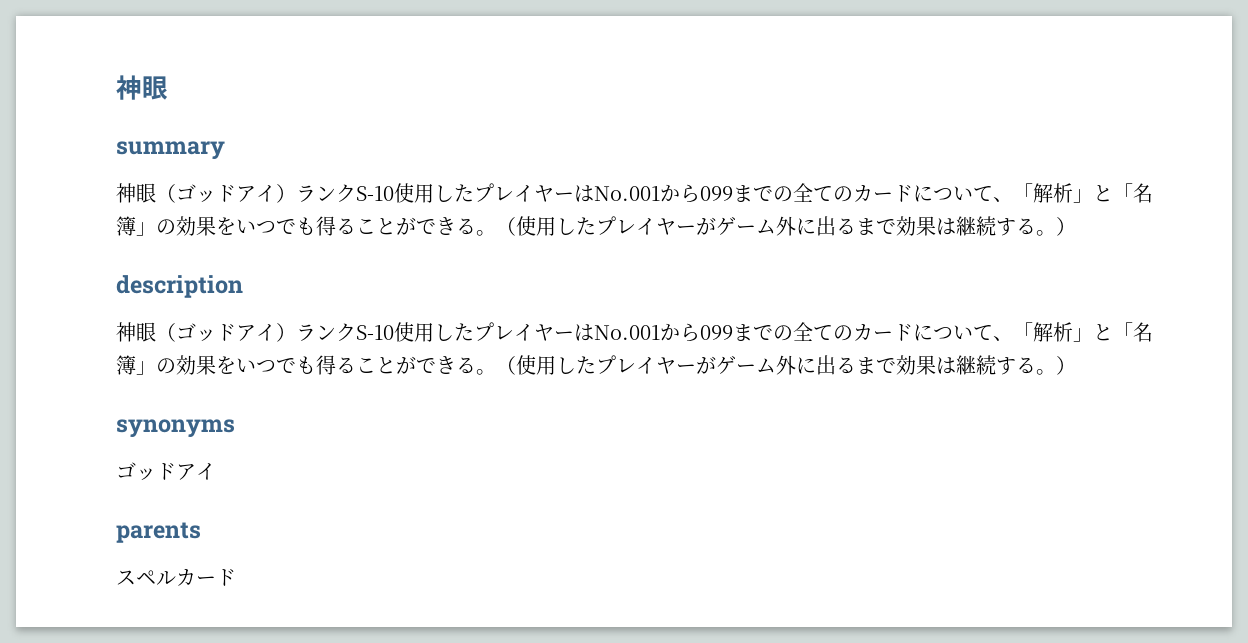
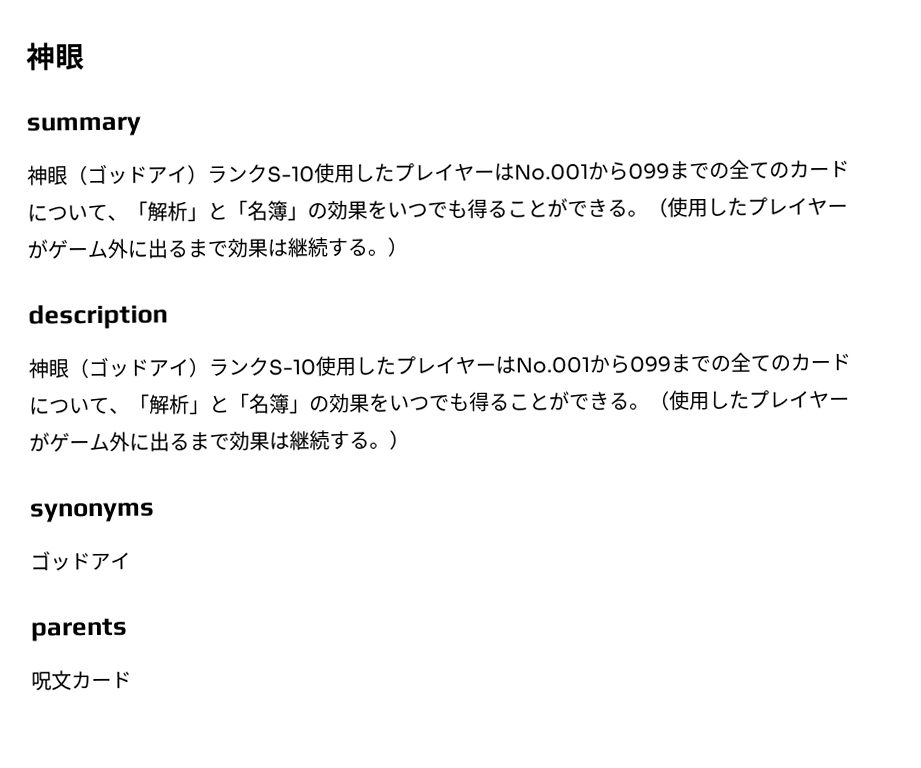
- スペルカード
+ 呪文カード

